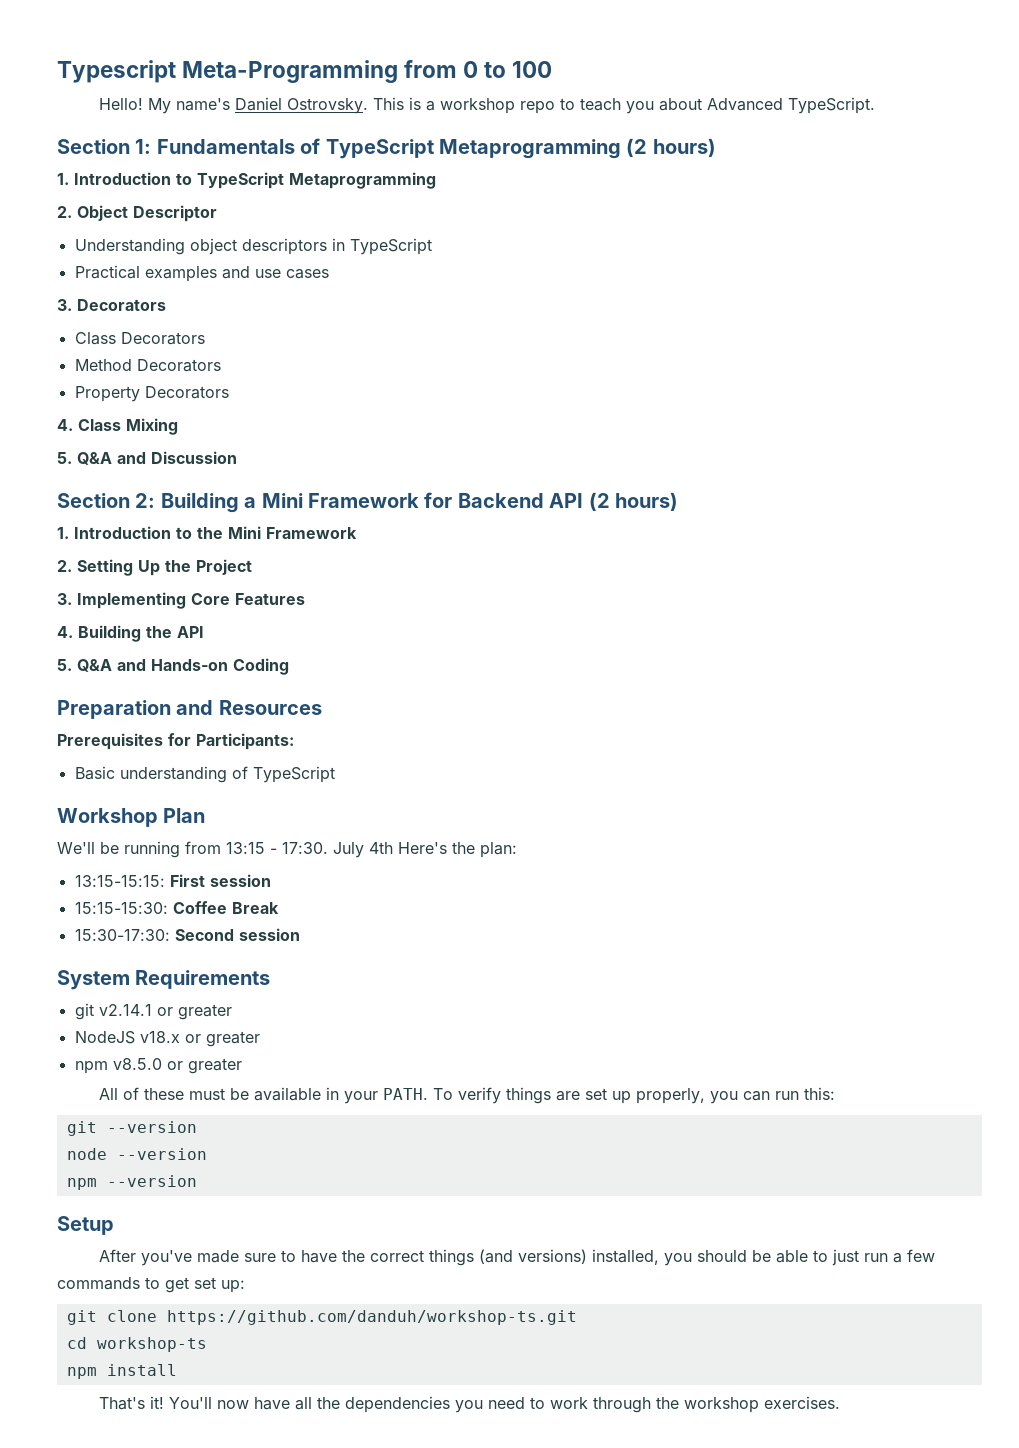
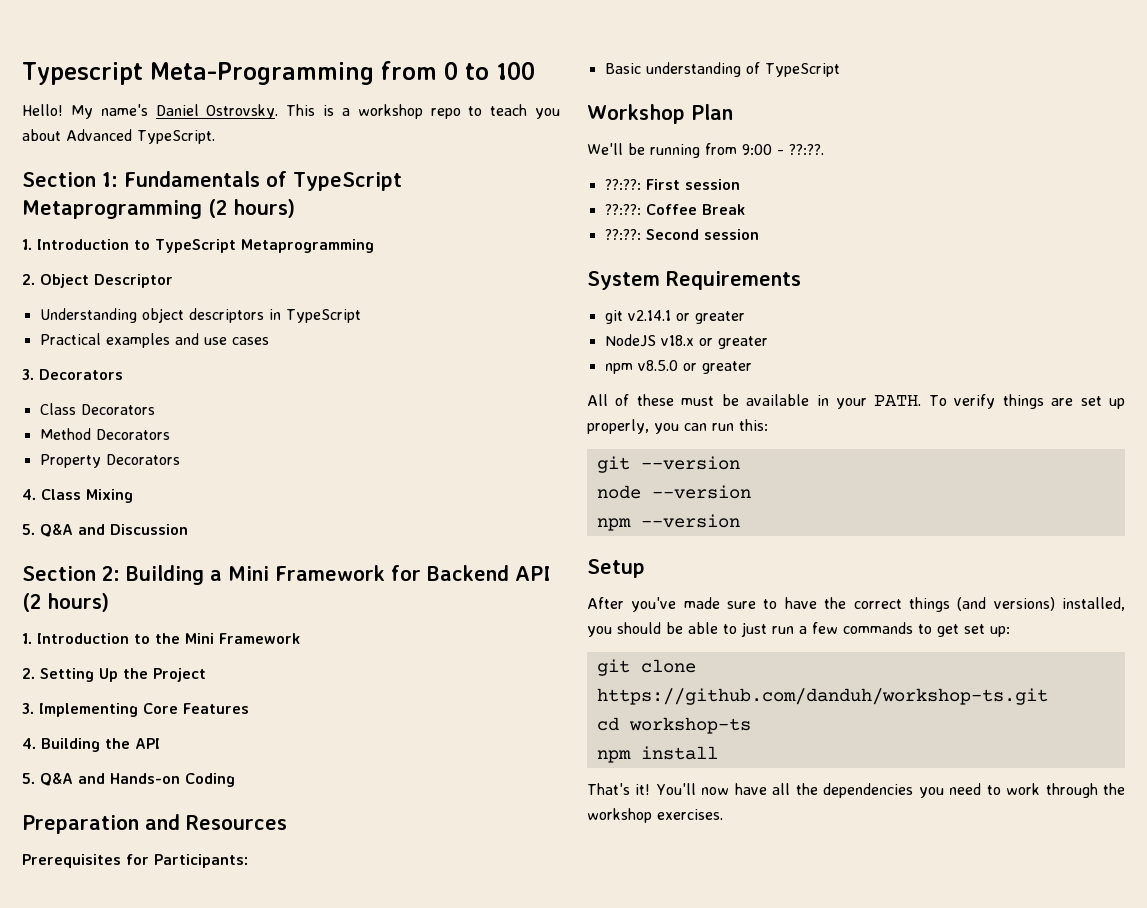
- We'll be running from 13:15 - 17:30. July 4th Here's the plan:
- 13:15-15:15: First session
+ We'll be running from 9:00 - ??:??.
+ ??:??: First session
- 15:15-15:30: Coffee Break
+ ??:??: Coffee Break
- 15:30-17:30: Second session
+ ??:??: Second session

